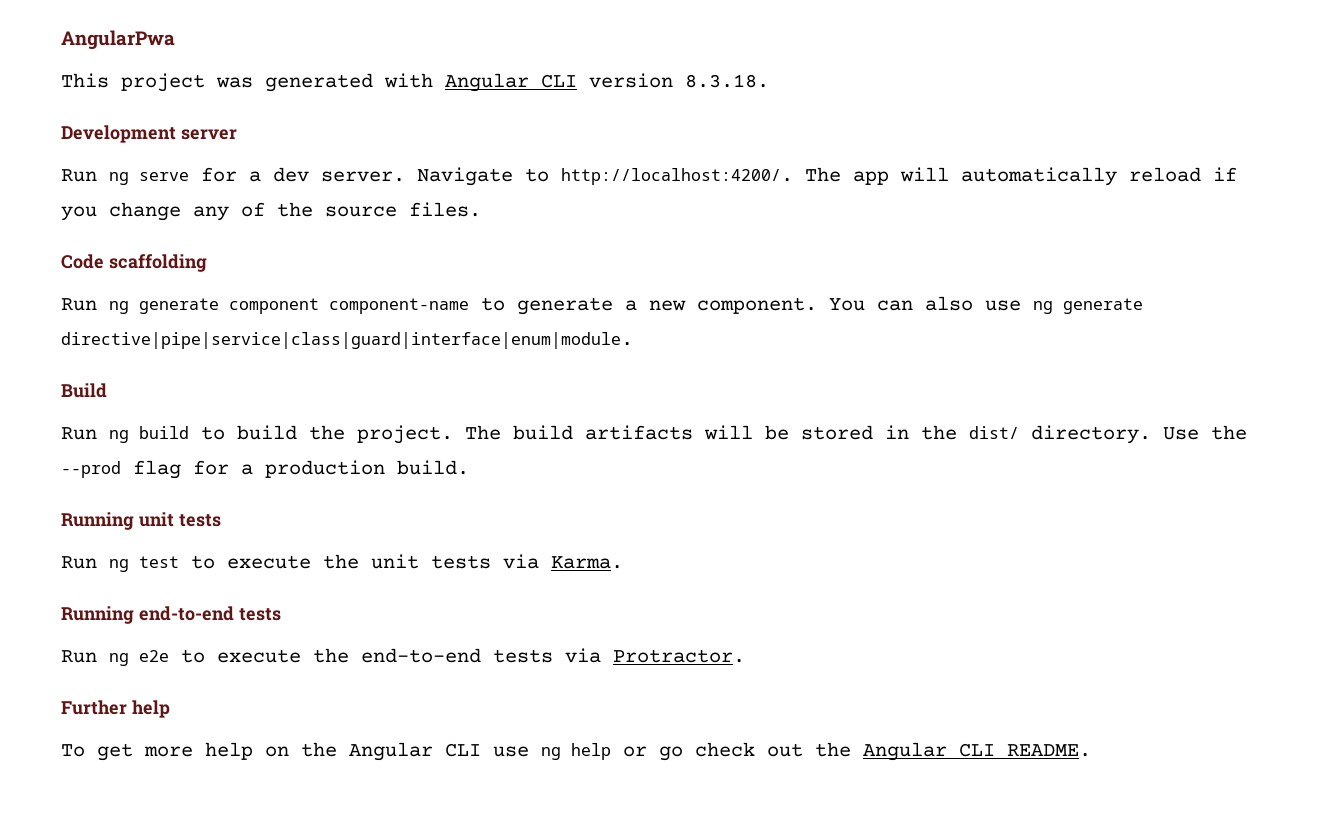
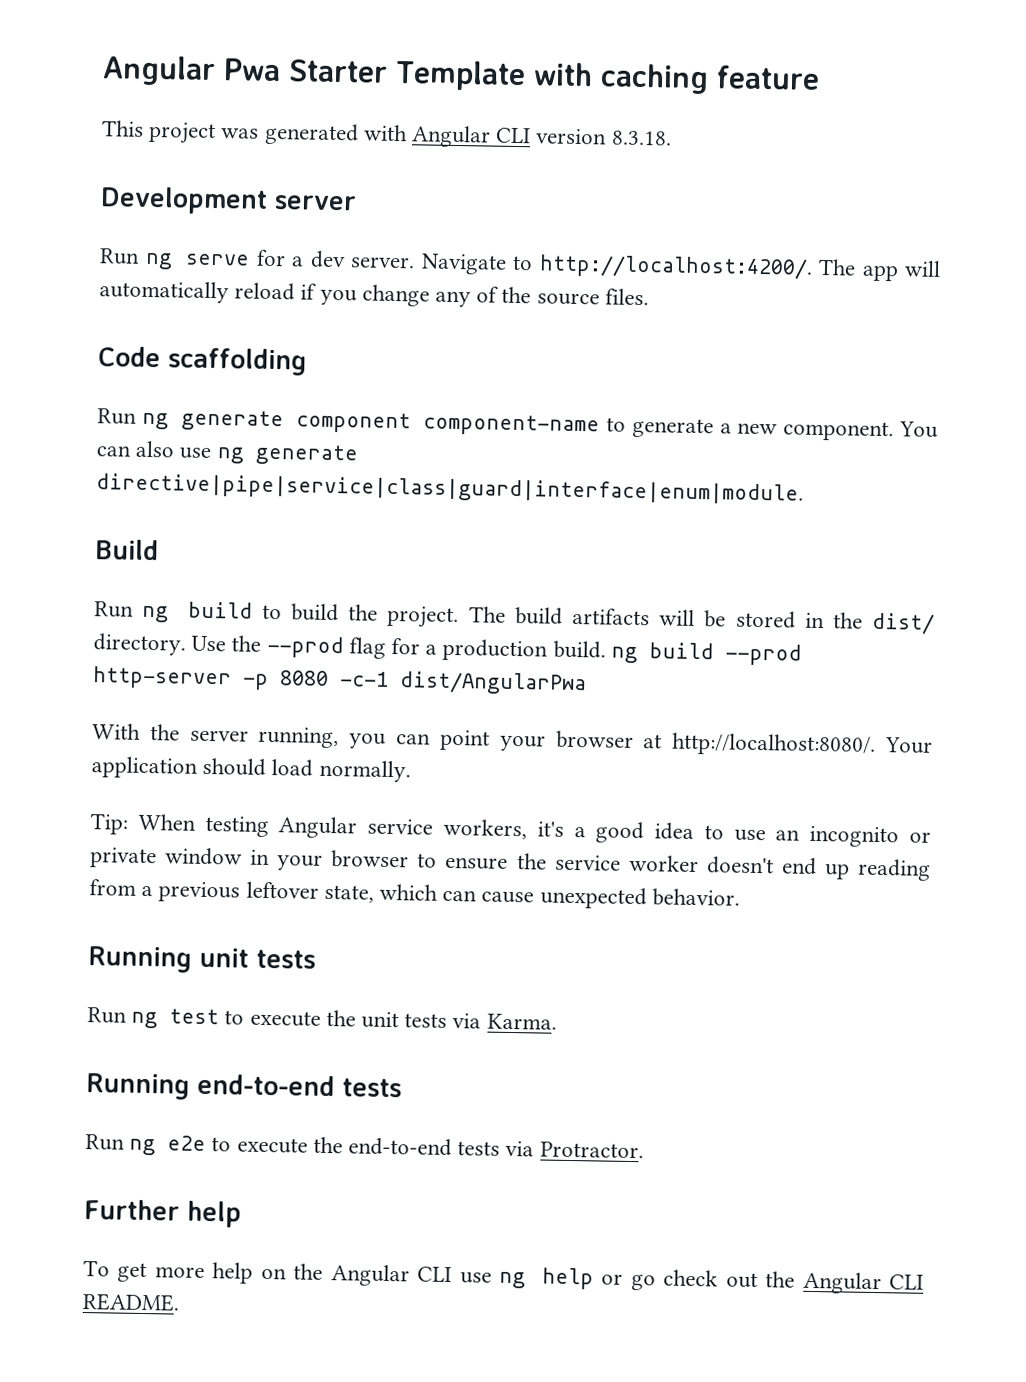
- AngularPwa
+ Angular Pwa Starter Template with caching feature
- Use the --prod flag for a production build.
+ Use the --prod flag for a production build. ng build --prod http-server -p 8080 -c-1 dist/AngularPwa
+ With the server running, you can point your browser at http://localhost:8080/. Your application should load normally.
+ Tip: When testing Angular service workers, it's a good idea to use an incognito or private window in your browser to ensure the service worker doesn't end up reading from a previous leftover state, which can cause unexpected behavior.

